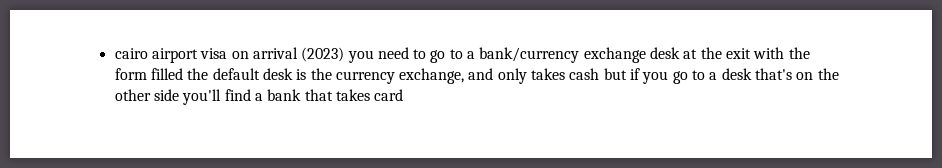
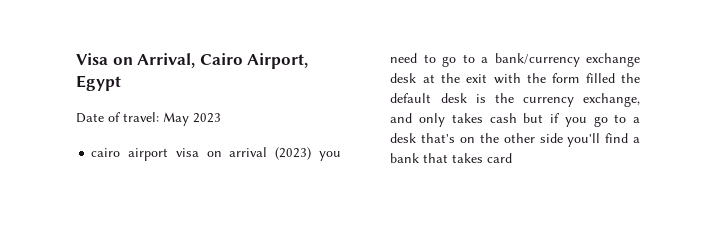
+ Visa on Arrival, Cairo Airport, Egypt
+ Date of travel: May 2023

